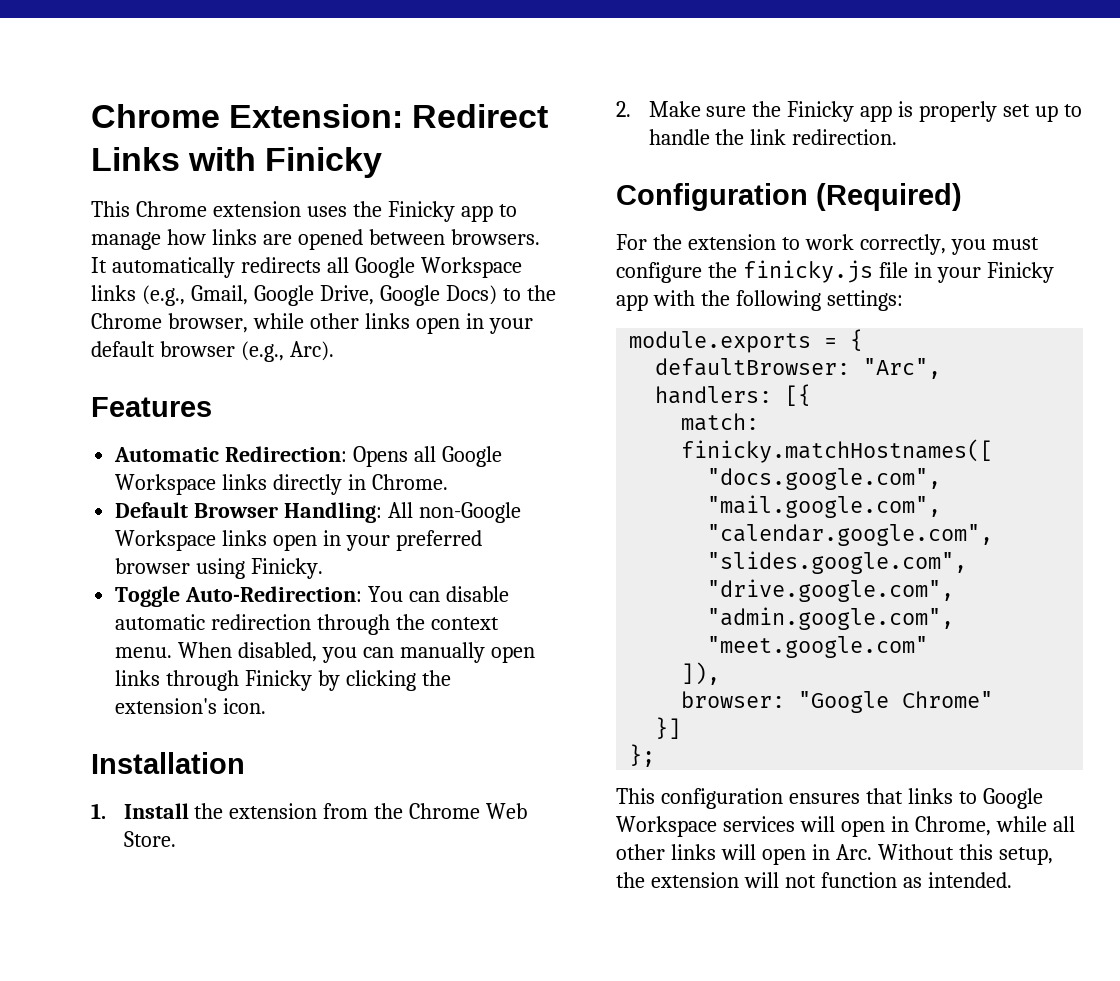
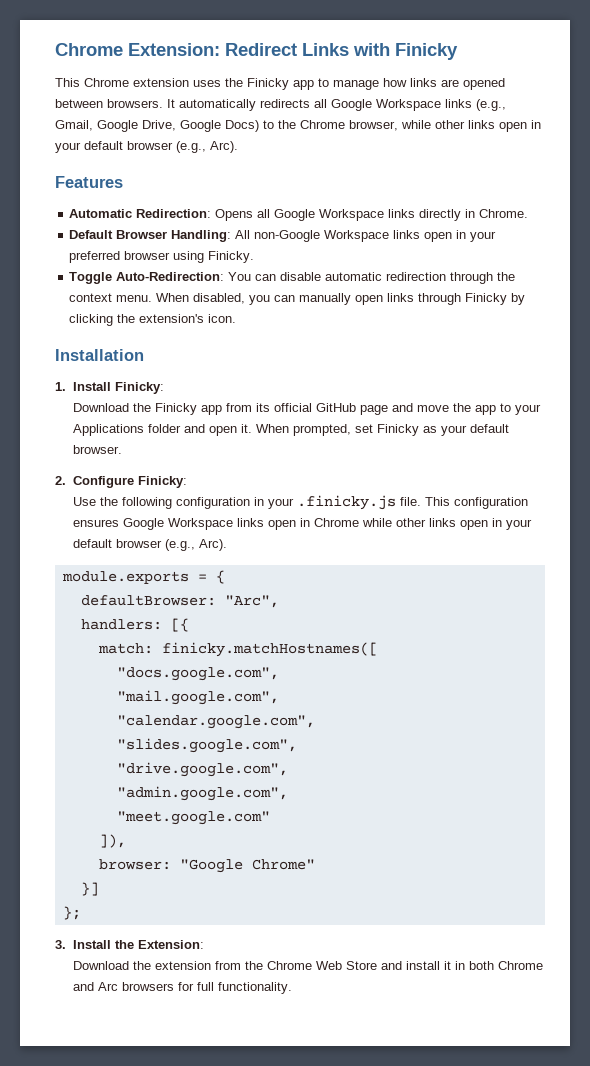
- 1. Install the extension from the Chrome Web Store.
- 2. Make sure the Finicky app is properly set up to handle the link redirection.
- Configuration (Required)
- For the extension to work correctly, you must configure the finicky.js file in your Finicky app with the following settings:
+ 1. Install Finicky:
+ Download the Finicky app from its official GitHub page and move the app to your Applications folder and open it. When prompted, set Finicky as your default browser.
+ 2. Configure Finicky:
+ Use the following configuration in your .finicky.js file. This configuration ensures Google Workspace links open in Chrome while other links open in your default browser (e.g., Arc).
- This configuration ensures that links to Google Workspace services will open in Chrome, while all other links will open in Arc. Without this setup, the extension will not function as intended.
+ 3. Install the Extension:
+ Download the extension from the Chrome Web Store and install it in both Chrome and Arc browsers for full functionality.

